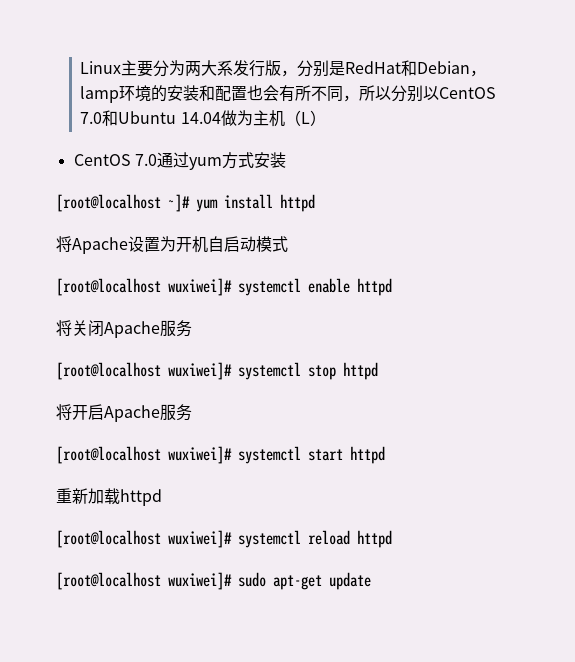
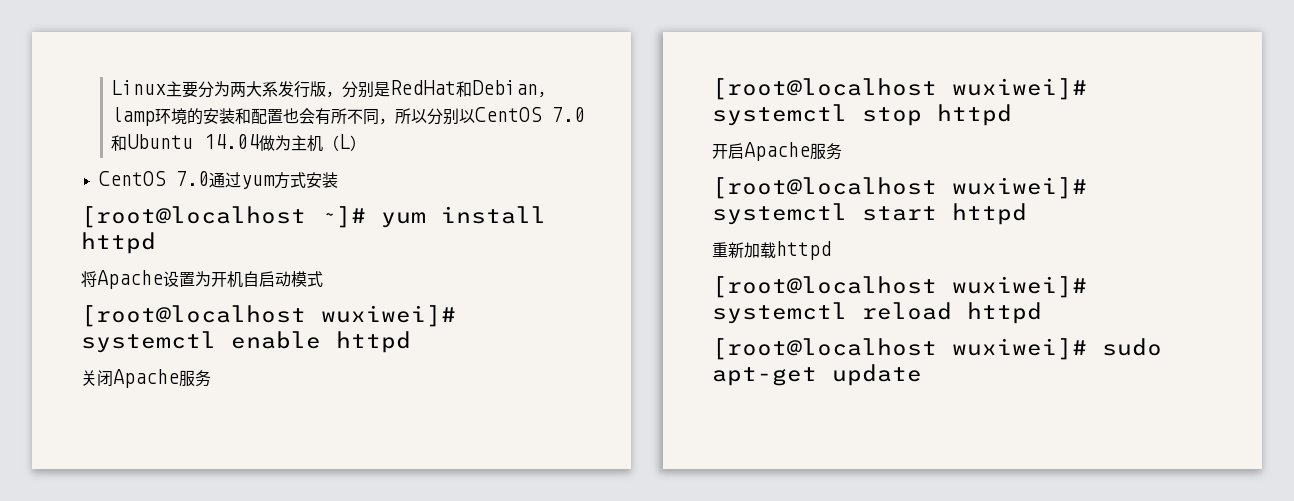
- 将关闭Apache服务
+ 关闭Apache服务
- 将开启Apache服务
+ 开启Apache服务

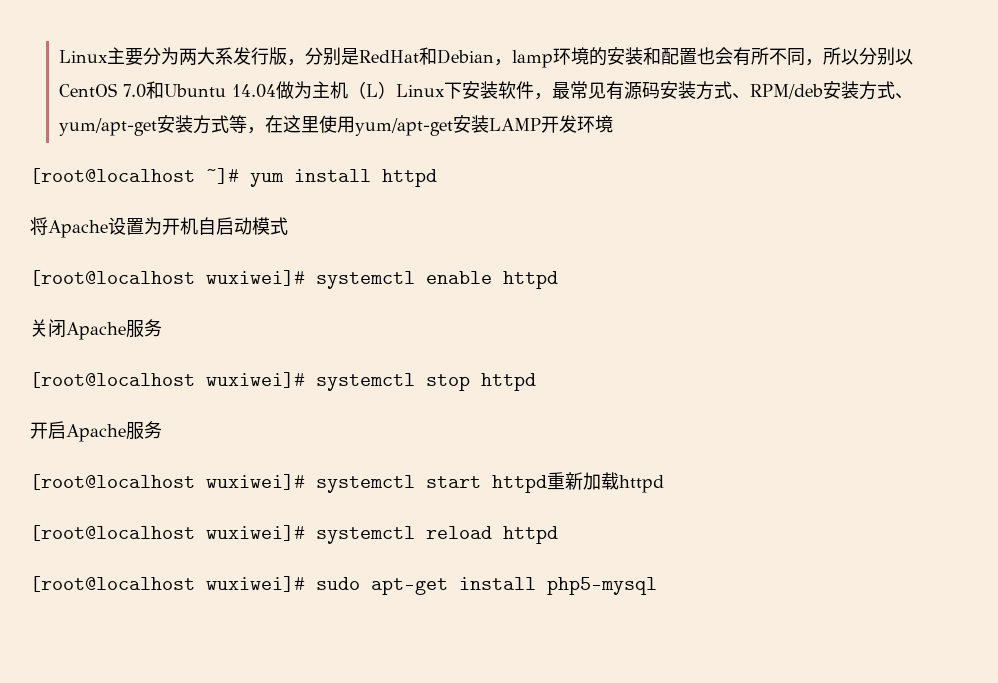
- Linux主要分为两大系发行版，分别是RedHat和Debian，lamp环境的安装和配置也会有所不同，所以分别以CentOS 7.0和Ubuntu 14.04做为主机（L）
- CentOS 7.0通过yum方式安装
+ Linux主要分为两大系发行版，分别是RedHat和Debian，lamp环境的安装和配置也会有所不同，所以分别以CentOS 7.0和Ubuntu 14.04做为主机（L）Linux下安装软件，最常见有源码安装方式、RPM/deb安装方式、yum/apt-get安装方式等，在这里使用yum/apt-get安装LAMP开发环境
- [root@localhost wuxiwei]# systemctl start httpd
- 重新加载httpd
+ [root@localhost wuxiwei]# systemctl start httpd重新加载httpd
- [root@localhost wuxiwei]# sudo apt-get update
+ [root@localhost wuxiwei]# sudo apt-get install php5-mysql

